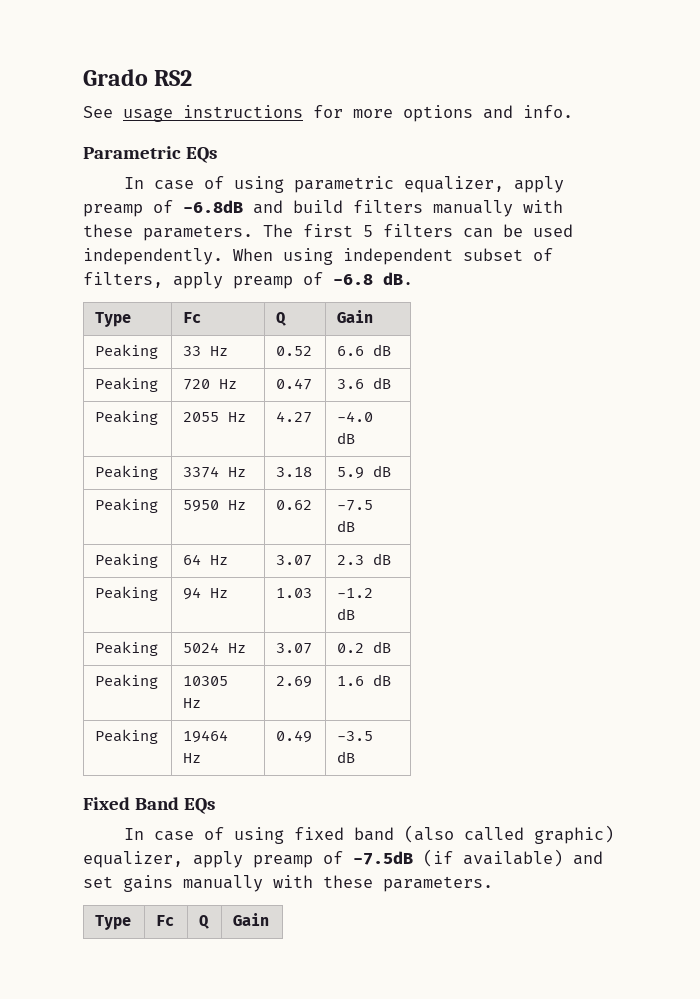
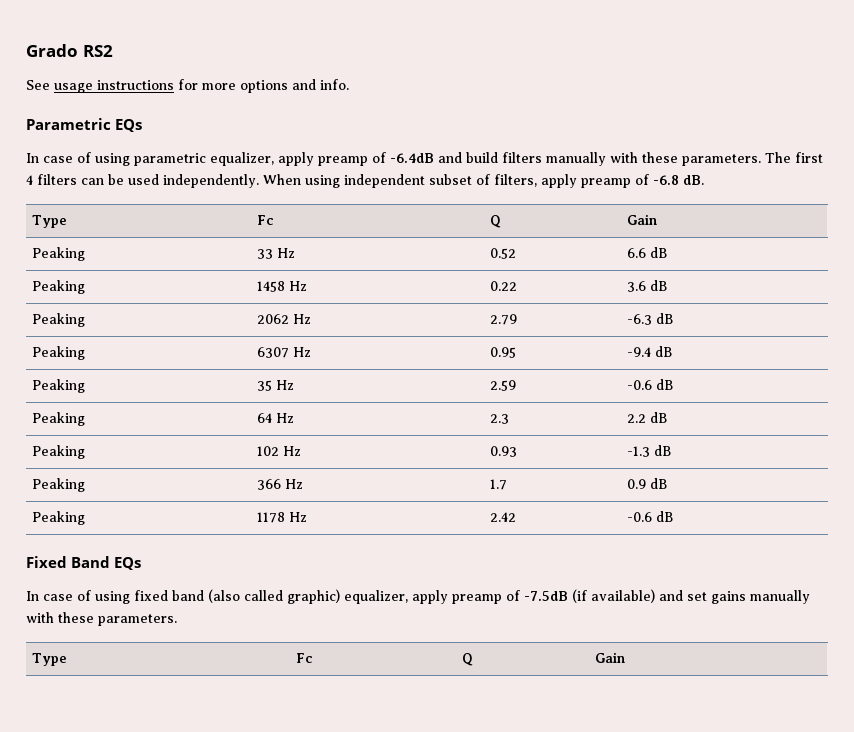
- In case of using parametric equalizer, apply preamp of -6.8dB and build filters manually with these parameters.
+ In case of using parametric equalizer, apply preamp of -6.4dB and build filters manually with these parameters.
- The first 5 filters can be used independently.
+ The first 4 filters can be used independently.
- Peaking | 720 Hz | 0.47 | 3.6 dB
+ Peaking | 1458 Hz | 0.22 | 3.6 dB
- Peaking | 2055 Hz | 4.27 | -4.0 dB
- Peaking | 3374 Hz | 3.18 | 5.9 dB
- Peaking | 5950 Hz | 0.62 | -7.5 dB
+ Peaking | 2062 Hz | 2.79 | -6.3 dB
+ Peaking | 6307 Hz | 0.95 | -9.4 dB
+ Peaking | 35 Hz | 2.59 | -0.6 dB
- Peaking | 64 Hz | 3.07 | 2.3 dB
- Peaking | 94 Hz | 1.03 | -1.2 dB
- Peaking | 5024 Hz | 3.07 | 0.2 dB
- Peaking | 10305 Hz | 2.69 | 1.6 dB
- Peaking | 19464 Hz | 0.49 | -3.5 dB
+ Peaking | 64 Hz | 2.3 | 2.2 dB
+ Peaking | 102 Hz | 0.93 | -1.3 dB
+ Peaking | 366 Hz | 1.7 | 0.9 dB
+ Peaking | 1178 Hz | 2.42 | -0.6 dB

